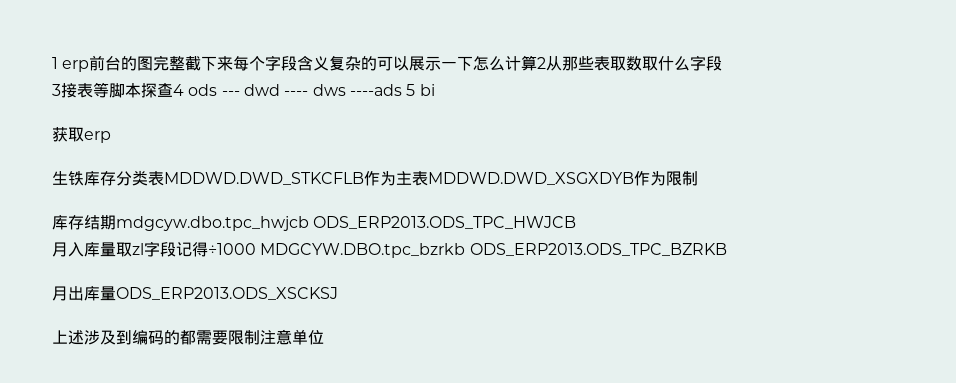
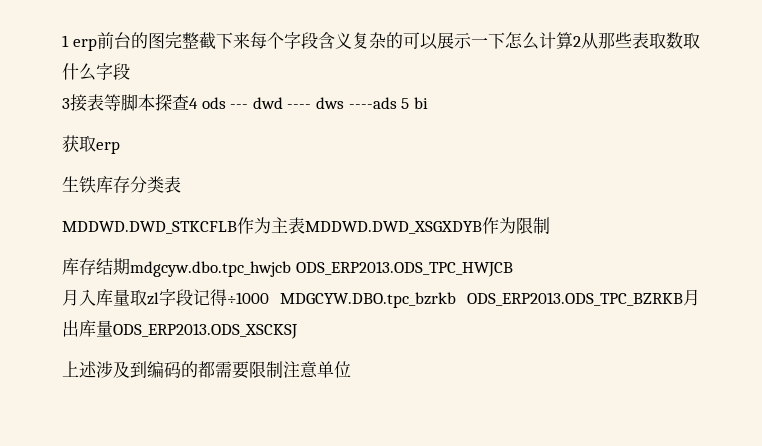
- 生铁库存分类表MDDWD.DWD_STKCFLB作为主表MDDWD.DWD_XSGXDYB作为限制
+ 生铁库存分类表
+ MDDWD.DWD_STKCFLB作为主表MDDWD.DWD_XSGXDYB作为限制
- 月入库量取zl字段记得÷1000 MDGCYW.DBO.tpc_bzrkb ODS_ERP2013.ODS_TPC_BZRKB
- 月出库量ODS_ERP2013.ODS_XSCKSJ
+ 月入库量取zl字段记得÷1000 MDGCYW.DBO.tpc_bzrkb ODS_ERP2013.ODS_TPC_BZRKB月出库量ODS_ERP2013.ODS_XSCKSJ

